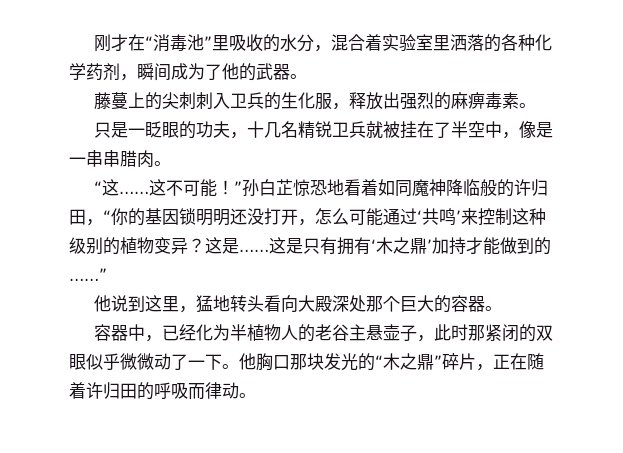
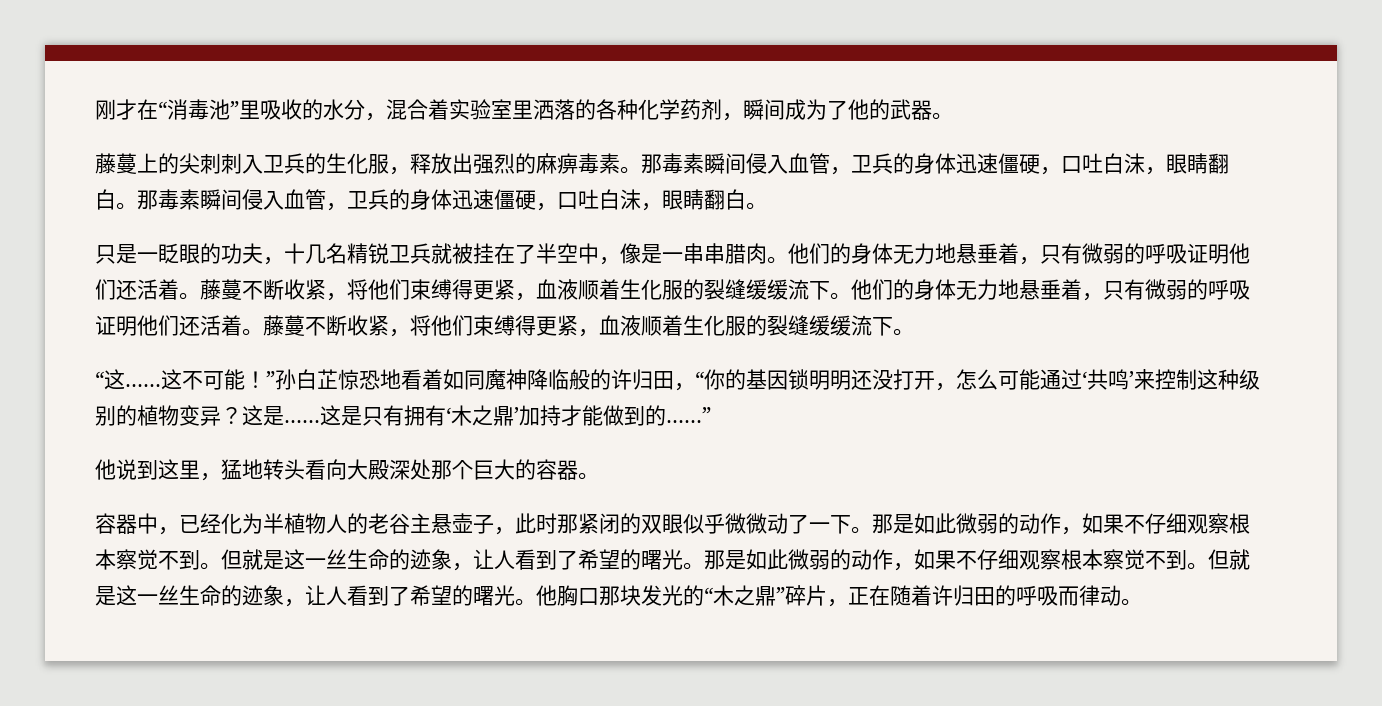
+ 那毒素瞬间侵入血管，卫兵的身体迅速僵硬，口吐白沫，眼睛翻白。那毒素瞬间侵入血管，卫兵的身体迅速僵硬，口吐白沫，眼睛翻白。
+ 他们的身体无力地悬垂着，只有微弱的呼吸证明他们还活着。藤蔓不断收紧，将他们束缚得更紧，血液顺着生化服的裂缝缓缓流下。他们的身体无力地悬垂着，只有微弱的呼吸证明他们还活着。藤蔓不断收紧，将他们束缚得更紧，血液顺着生化服的裂缝缓缓流下。
+ 那是如此微弱的动作，如果不仔细观察根本察觉不到。但就是这一丝生命的迹象，让人看到了希望的曙光。那是如此微弱的动作，如果不仔细观察根本察觉不到。但就是这一丝生命的迹象，让人看到了希望的曙光。

